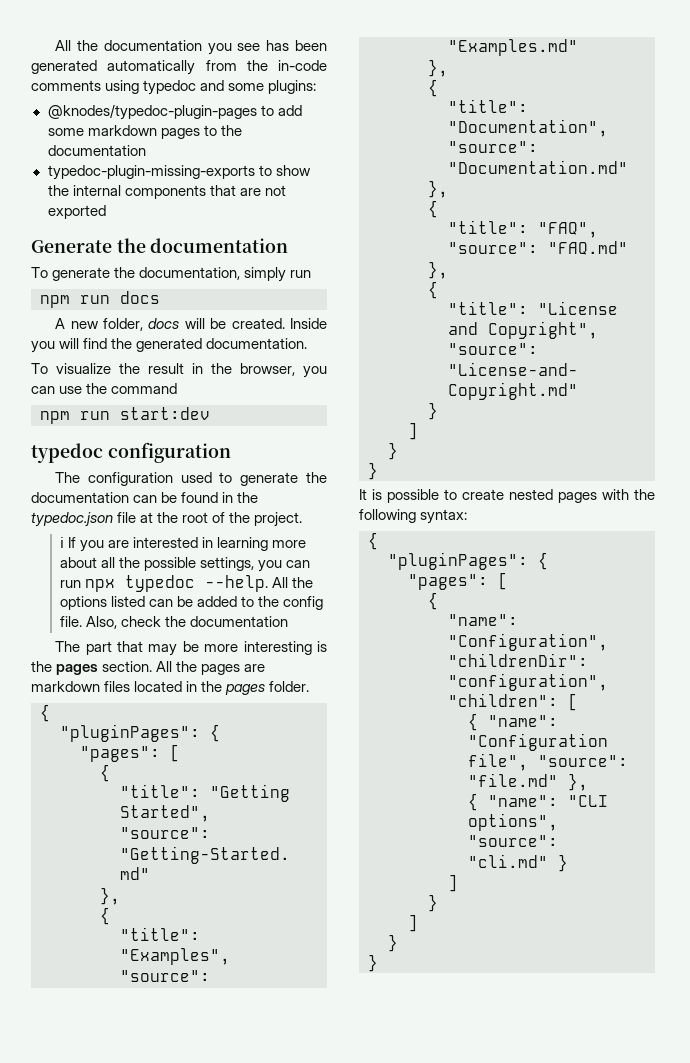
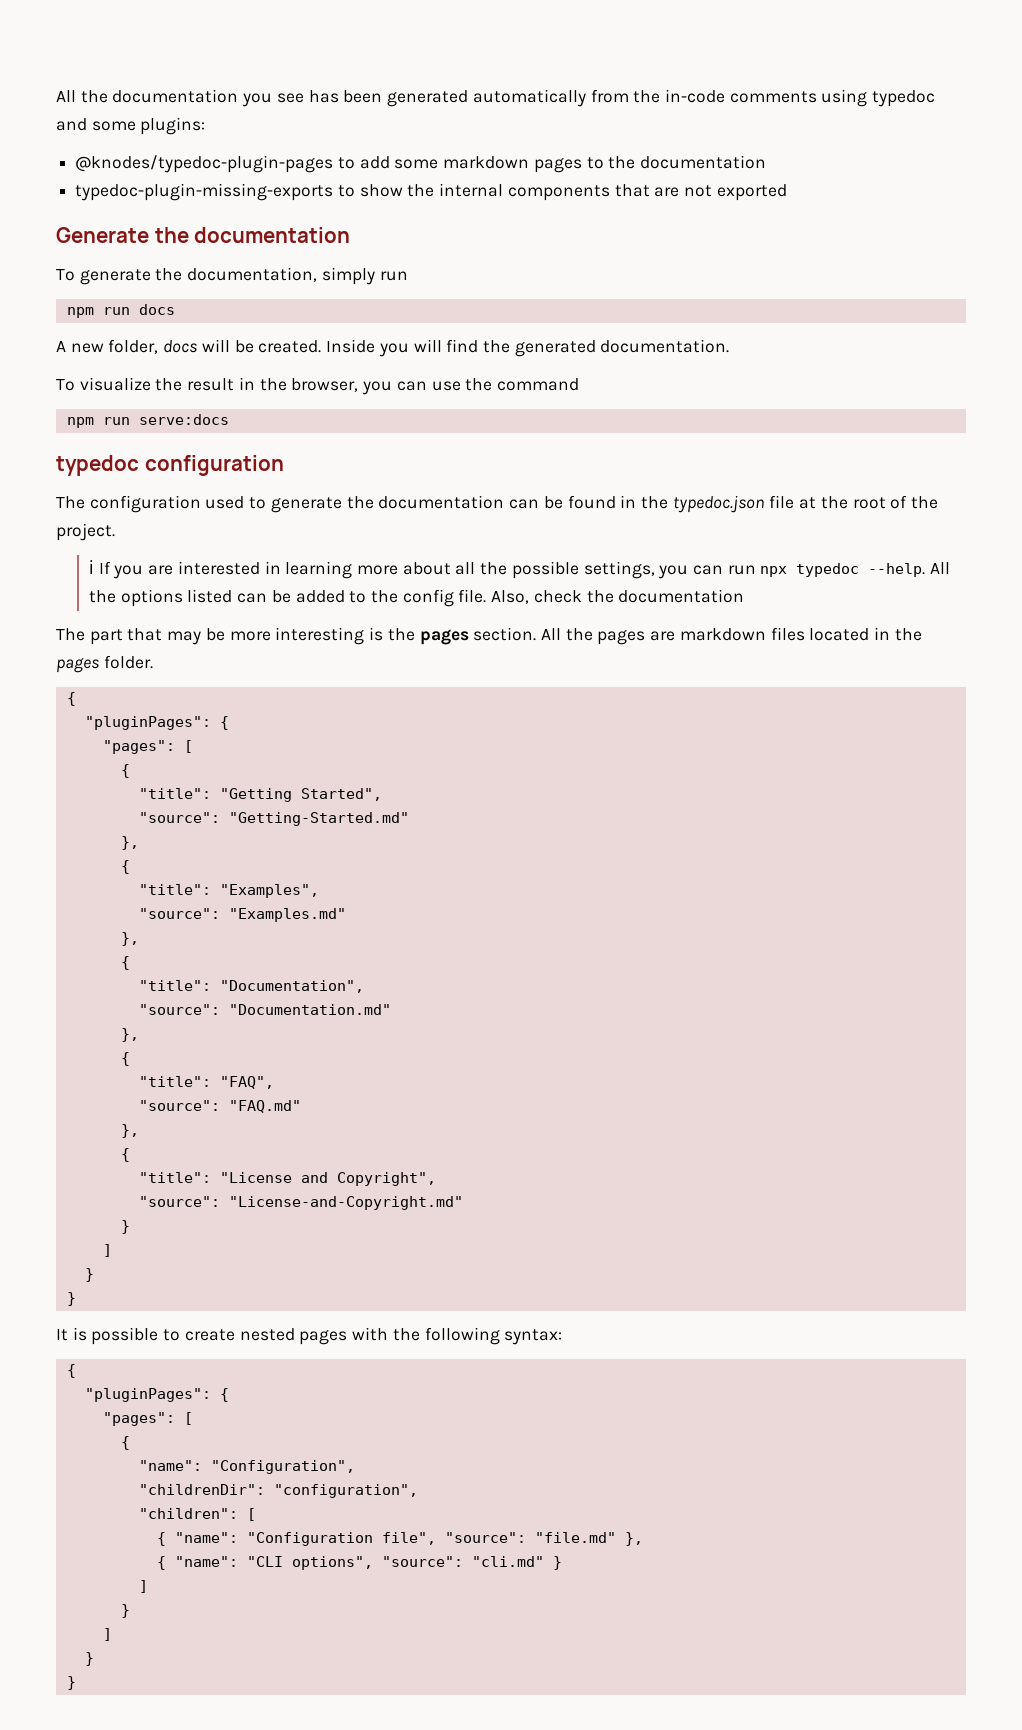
- npm run start:dev
+ npm run serve:docs

